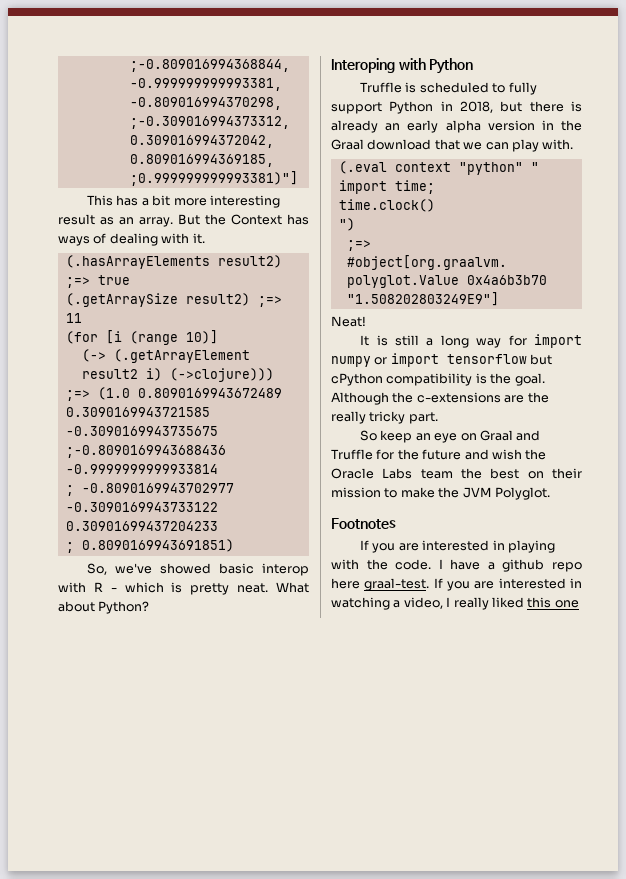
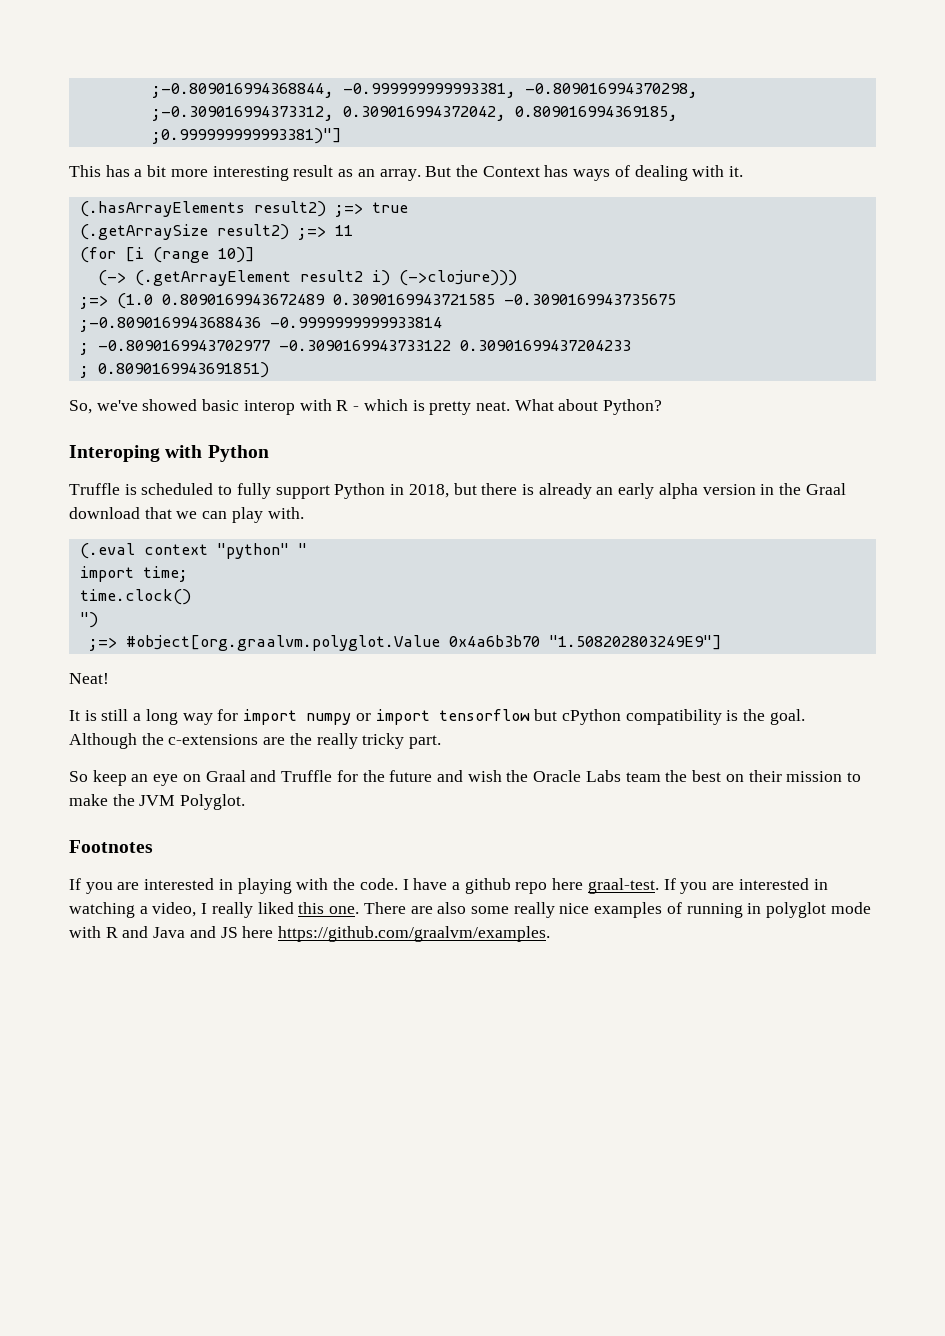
- If you are interested in watching a video, I really liked this one
+ If you are interested in watching a video, I really liked this one. There are also some really nice examples of running in polyglot mode with R and Java and JS here https://github.com/graalvm/examples.

